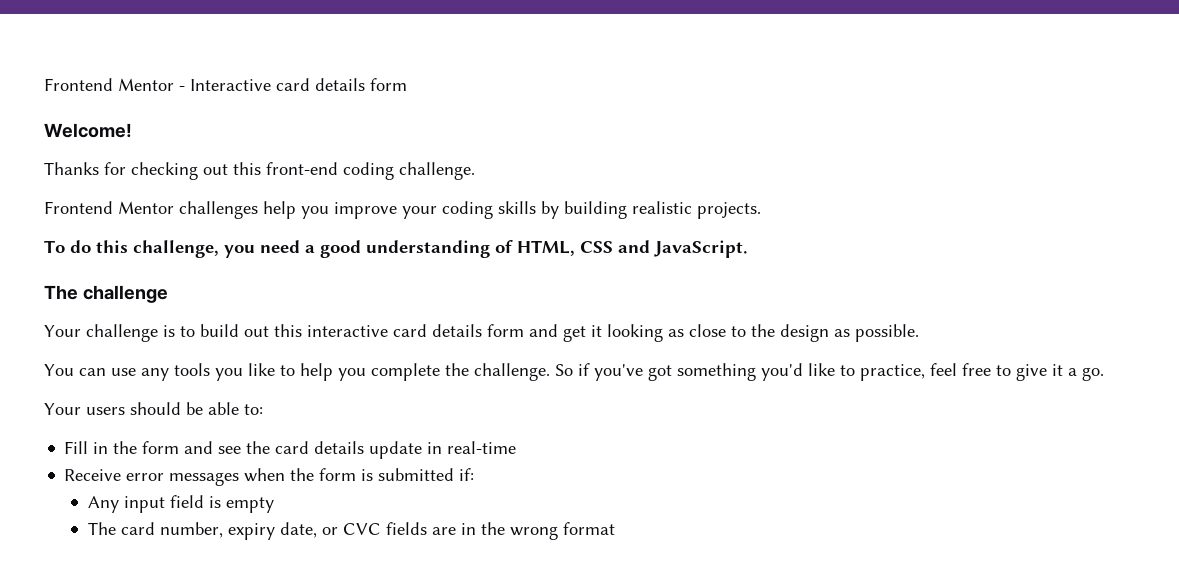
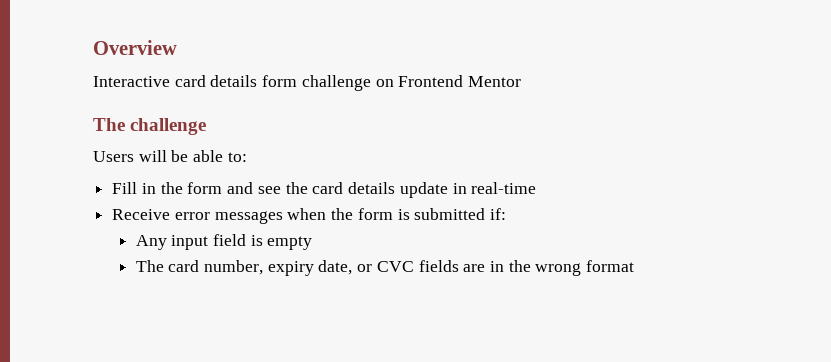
- Frontend Mentor - Interactive card details form
- Welcome!
- Thanks for checking out this front-end coding challenge.
- Frontend Mentor challenges help you improve your coding skills by building realistic projects.
- To do this challenge, you need a good understanding of HTML, CSS and JavaScript.
+ Overview
+ Interactive card details form challenge on Frontend Mentor
  The challenge
- Your challenge is to build out this interactive card details form and get it looking as close to the design as possible.
- You can use any tools you like to help you complete the challenge. So if you've got something you'd like to practice, feel free to give it a go.
- Your users should be able to:
+ Users will be able to:

